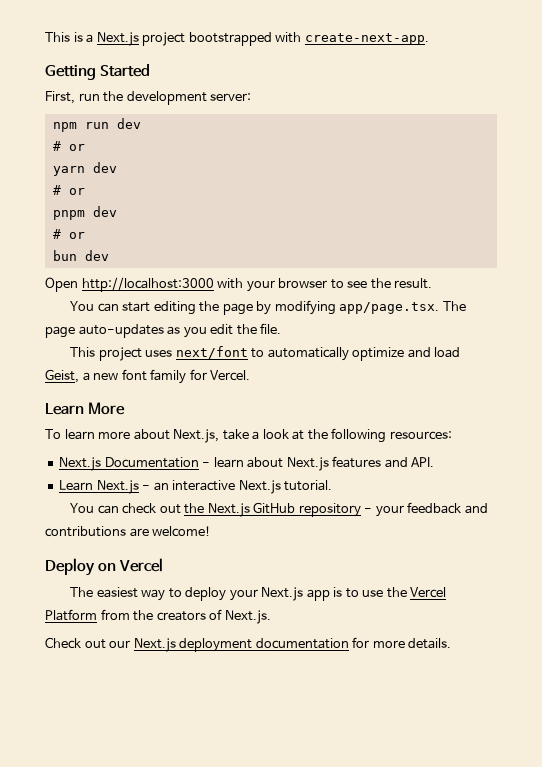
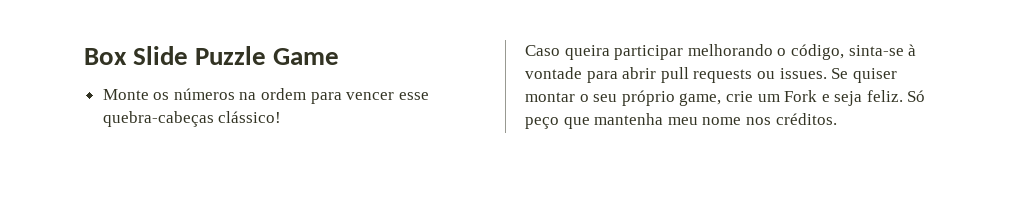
- This is a Next.js project bootstrapped with create-next-app.
- Getting Started
- First, run the development server:
- npm run dev
- # or
- yarn dev
- # or
- pnpm dev
- # or
- bun dev
- Open http://localhost:3000 with your browser to see the result.
- You can start editing the page by modifying app/page.tsx. The page auto-updates as you edit the file.
- This project uses next/font to automatically optimize and load Geist, a new font family for Vercel.
- Learn More
- To learn more about Next.js, take a look at the following resources:
- Next.js Documentation - learn about Next.js features and API.
- Learn Next.js - an interactive Next.js tutorial.
- You can check out the Next.js GitHub repository - your feedback and contributions are welcome!
- Deploy on Vercel
- The easiest way to deploy your Next.js app is to use the Vercel Platform from the creators of Next.js.
- Check out our Next.js deployment documentation for more details.
+ Box Slide Puzzle Game
+ Monte os números na ordem para vencer esse quebra-cabeças clássico!
+ Caso queira participar melhorando o código, sinta-se à vontade para abrir pull requests ou issues. Se quiser montar o seu próprio game, crie um Fork e seja feliz. Só peço que mantenha meu nome nos créditos.

